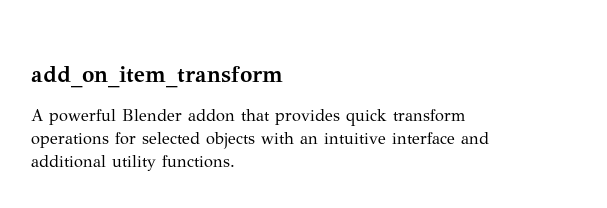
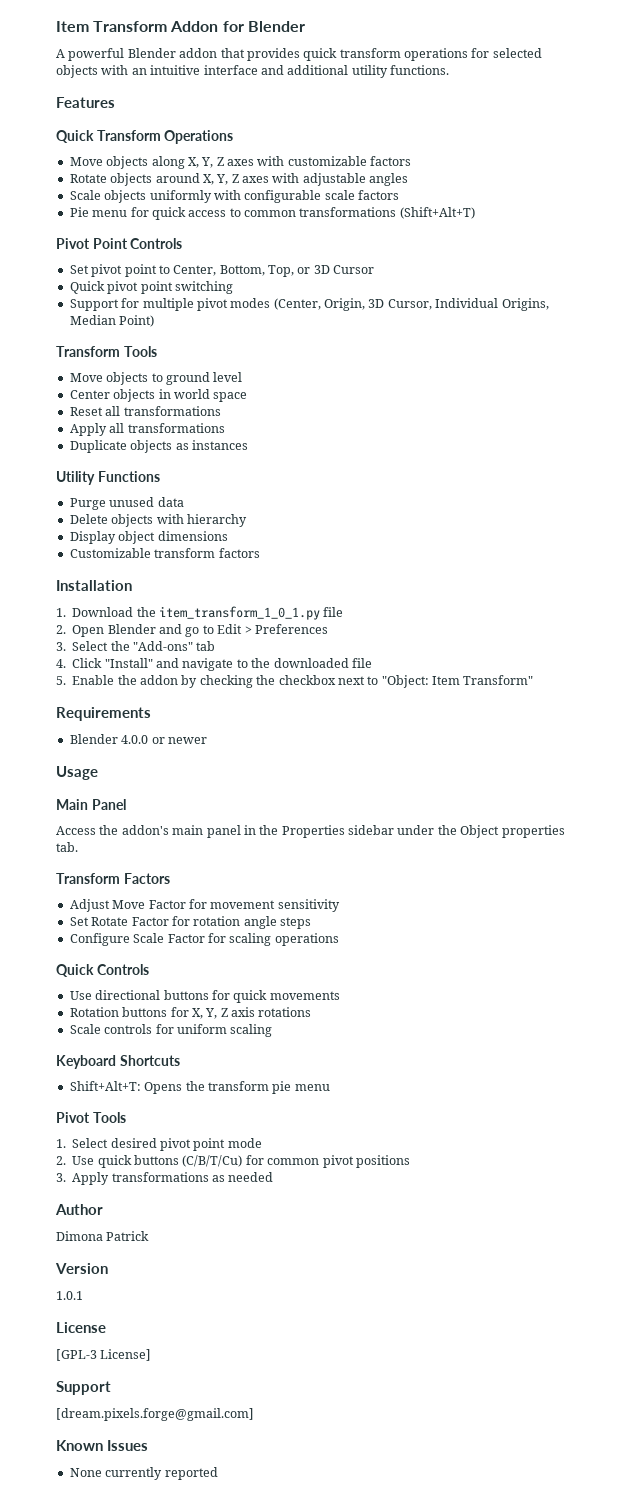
- add_on_item_transform
+ Item Transform Addon for Blender
+ Features
+ Quick Transform Operations
+ Move objects along X, Y, Z axes with customizable factors
+ Rotate objects around X, Y, Z axes with adjustable angles
+ Scale objects uniformly with configurable scale factors
+ Pie menu for quick access to common transformations (Shift+Alt+T)
+ Pivot Point Controls
+ Set pivot point to Center, Bottom, Top, or 3D Cursor
+ Quick pivot point switching
+ Support for multiple pivot modes (Center, Origin, 3D Cursor, Individual Origins, Median Point)
+ Transform Tools
+ Move objects to ground level
+ Center objects in world space
+ Reset all transformations
+ Apply all transformations
+ Duplicate objects as instances
+ Utility Functions
+ Purge unused data
+ Delete objects with hierarchy
+ Display object dimensions
+ Customizable transform factors
+ Installation
+ 1. Download the item_transform_1_0_1.py file
+ 2. Open Blender and go to Edit > Preferences
+ 3. Select the "Add-ons" tab
+ 4. Click "Install" and navigate to the downloaded file
+ 5. Enable the addon by checking the checkbox next to "Object: Item Transform"
+ Requirements
+ Blender 4.0.0 or newer
+ Usage
+ Main Panel
+ Access the addon's main panel in the Properties sidebar under the Object properties tab.
+ Transform Factors
+ Adjust Move Factor for movement sensitivity
+ Set Rotate Factor for rotation angle steps
+ Configure Scale Factor for scaling operations
+ Quick Controls
+ Use directional buttons for quick movements
+ Rotation buttons for X, Y, Z axis rotations
+ Scale controls for uniform scaling
+ Keyboard Shortcuts
+ Shift+Alt+T: Opens the transform pie menu
+ Pivot Tools
+ 1. Select desired pivot point mode
+ 2. Use quick buttons (C/B/T/Cu) for common pivot positions
+ 3. Apply transformations as needed
+ Author
+ Dimona Patrick
+ Version
+ 1.0.1
+ License
+ [GPL-3 License]
+ Support
+ [dream.pixels.forge@gmail.com]
+ Known Issues
+ None currently reported

